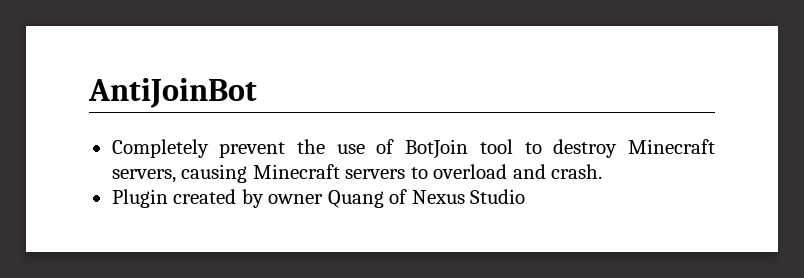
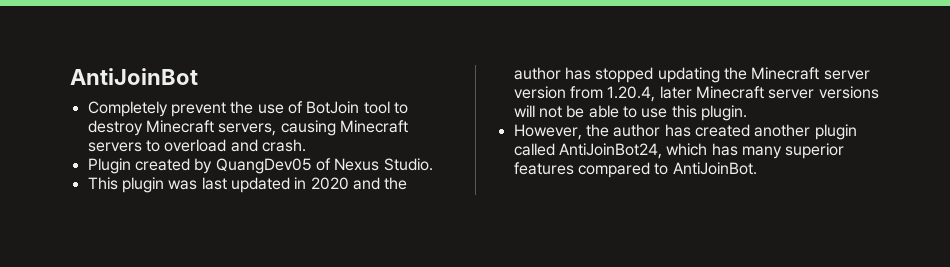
- Plugin created by owner Quang of Nexus Studio
+ Plugin created by QuangDev05 of Nexus Studio.
+ This plugin was last updated in 2020 and the author has stopped updating the Minecraft server version from 1.20.4, later Minecraft server versions will not be able to use this plugin.
+ However, the author has created another plugin called AntiJoinBot24, which has many superior features compared to AntiJoinBot.

